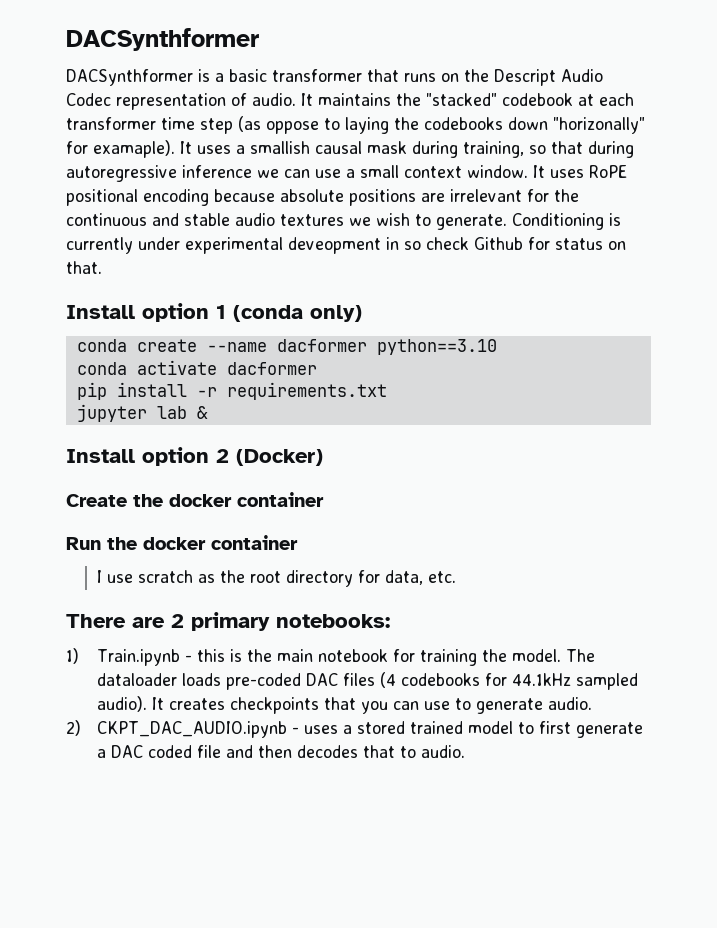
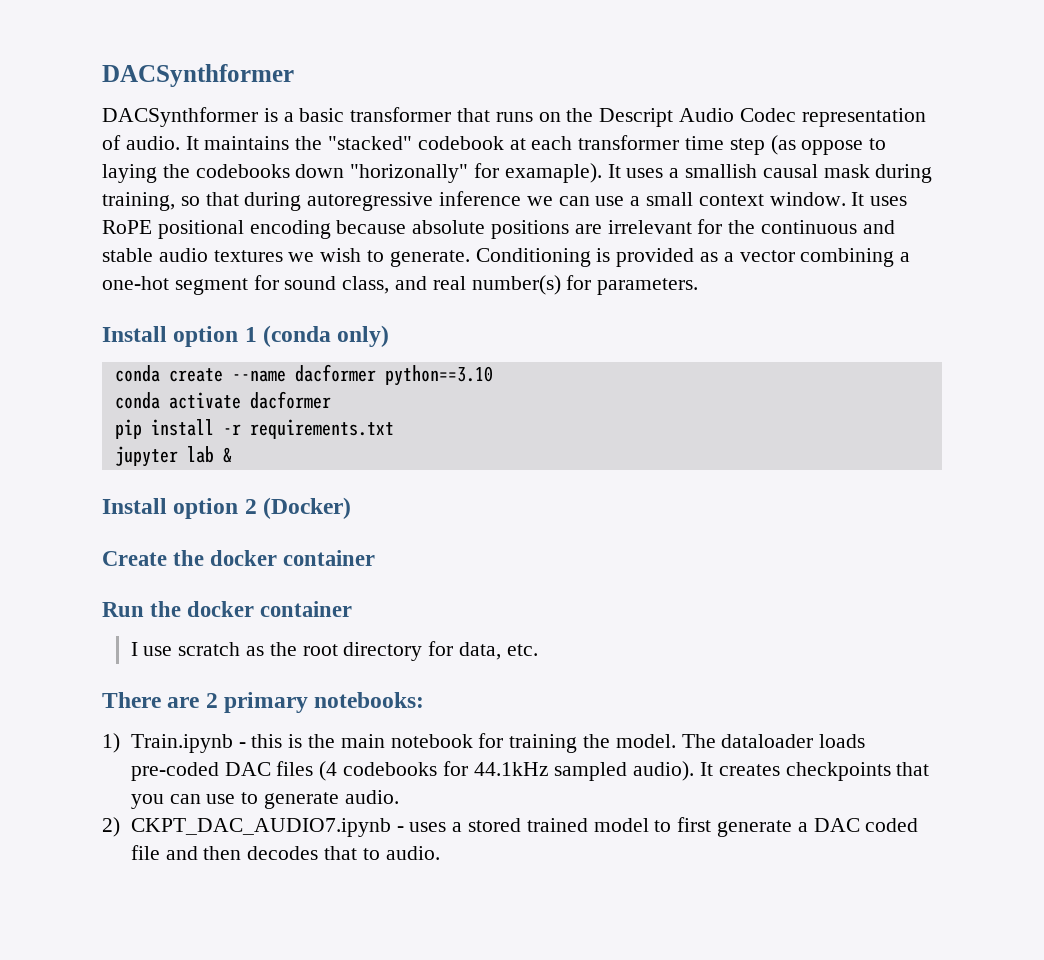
- Conditioning is currently under experimental deveopment in so check Github for status on that.
+ Conditioning is provided as a vector combining a one-hot segment for sound class, and real number(s) for parameters.
- 2) CKPT_DAC_AUDIO.ipynb - uses a stored trained model to first generate a DAC coded file and then decodes that to audio.
+ 2) CKPT_DAC_AUDIO7.ipynb - uses a stored trained model to first generate a DAC coded file and then decodes that to audio.

